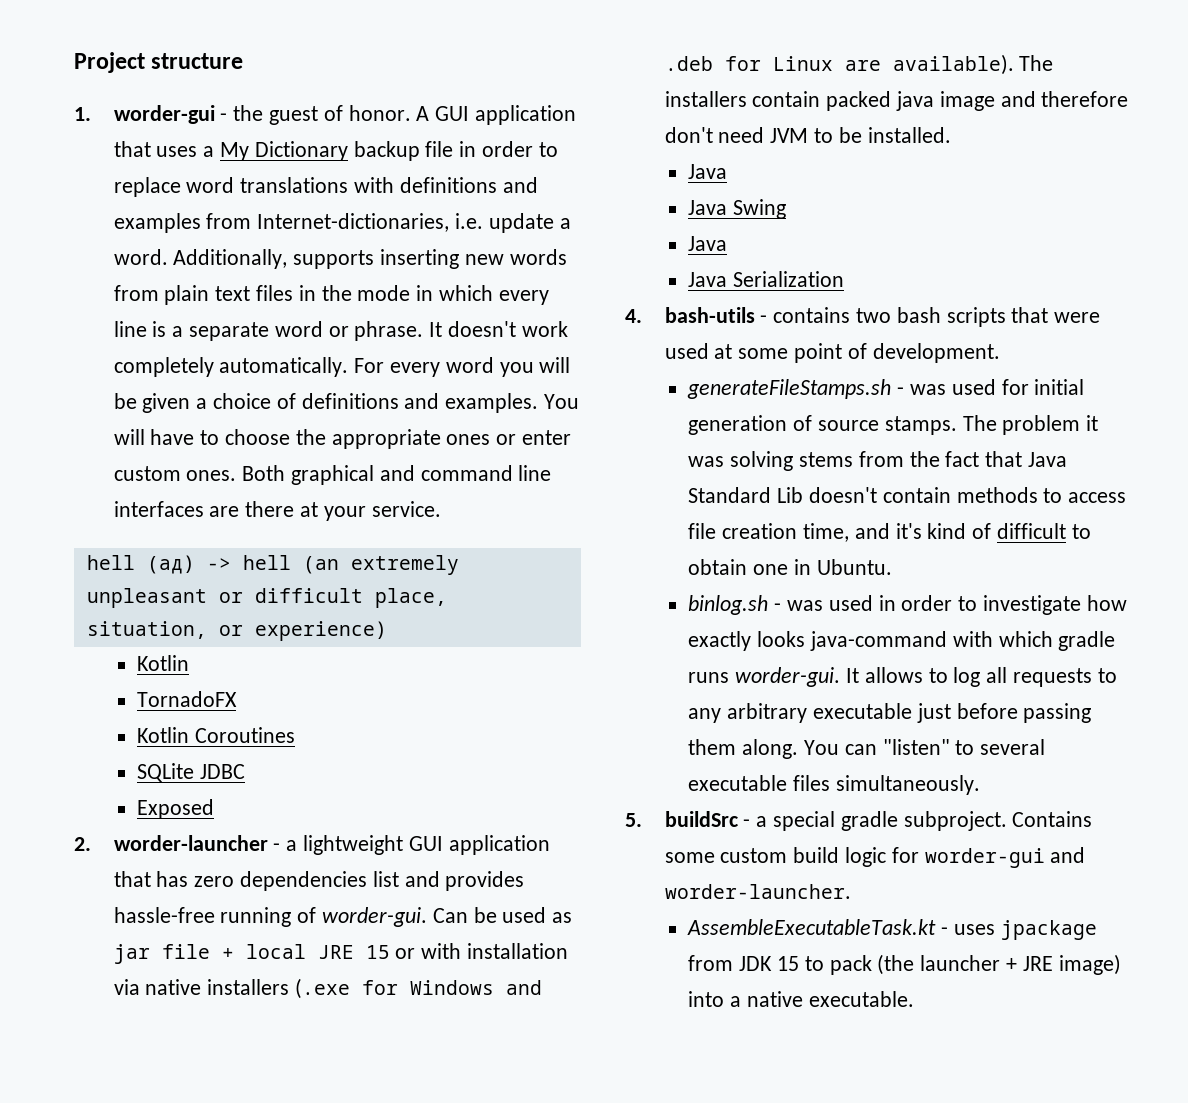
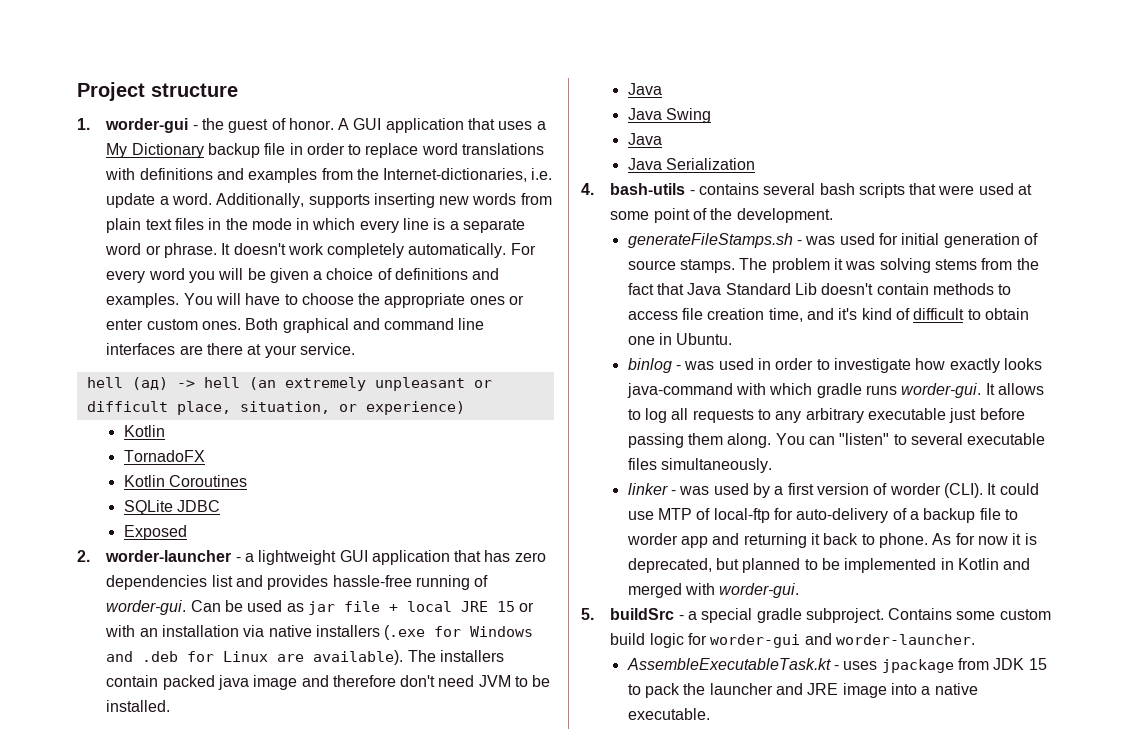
- A GUI application that uses a My Dictionary backup file in order to replace word translations with definitions and examples from Internet-dictionaries, i.e. update a word.
+ A GUI application that uses a My Dictionary backup file in order to replace word translations with definitions and examples from the Internet-dictionaries, i.e. update a word.
- Can be used as jar file + local JRE 15 or with installation via native installers (.exe for Windows and .deb for Linux are available).
+ Can be used as jar file + local JRE 15 or with an installation via native installers (.exe for Windows and .deb for Linux are available).
- 4. bash-utils - contains two bash scripts that were used at some point of development.
+ 4. bash-utils - contains several bash scripts that were used at some point of the development.
- binlog.sh - was used in order to investigate how exactly looks java-command with which gradle runs worder-gui.
+ binlog - was used in order to investigate how exactly looks java-command with which gradle runs worder-gui.
+ linker - was used by a first version of worder (CLI). It could use MTP of local-ftp for auto-delivery of a backup file to worder app and returning it back to phone. As for now it is deprecated, but planned to be implemented in Kotlin and merged with worder-gui.
- AssembleExecutableTask.kt - uses jpackage from JDK 15 to pack (the launcher + JRE image) into a native executable.
+ AssembleExecutableTask.kt - uses jpackage from JDK 15 to pack the launcher and JRE image into a native executable.

